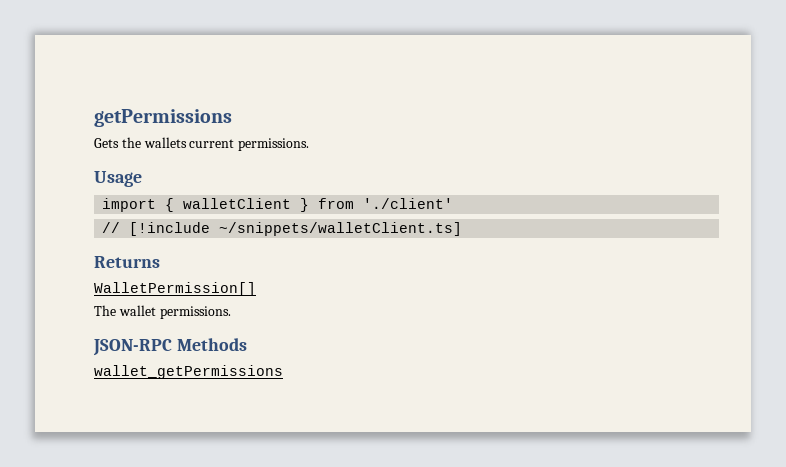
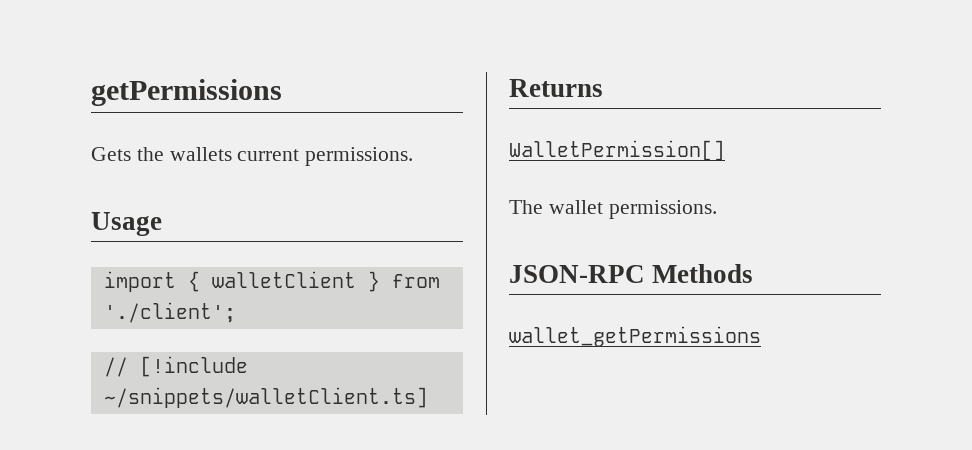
- import { walletClient } from './client'
+ import { walletClient } from './client';

